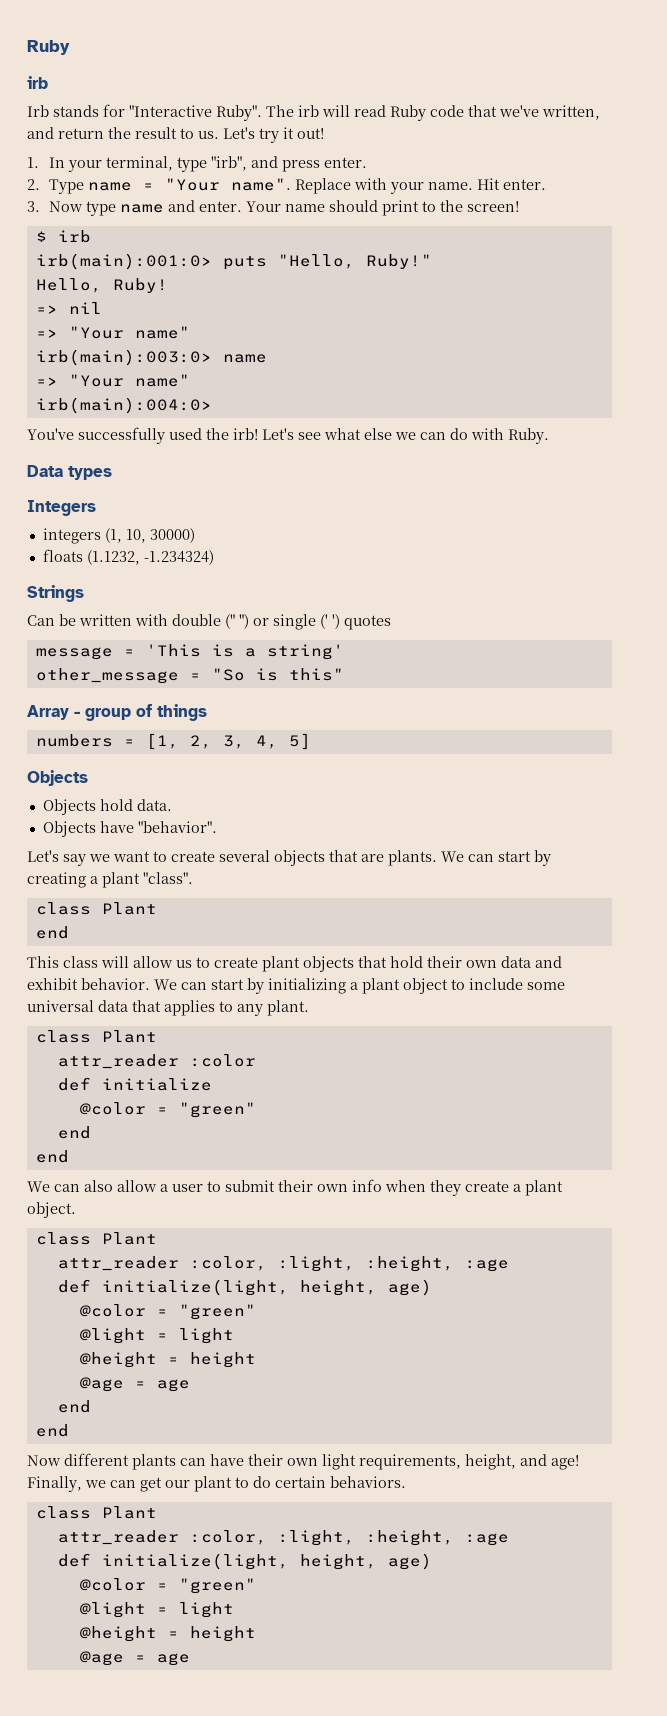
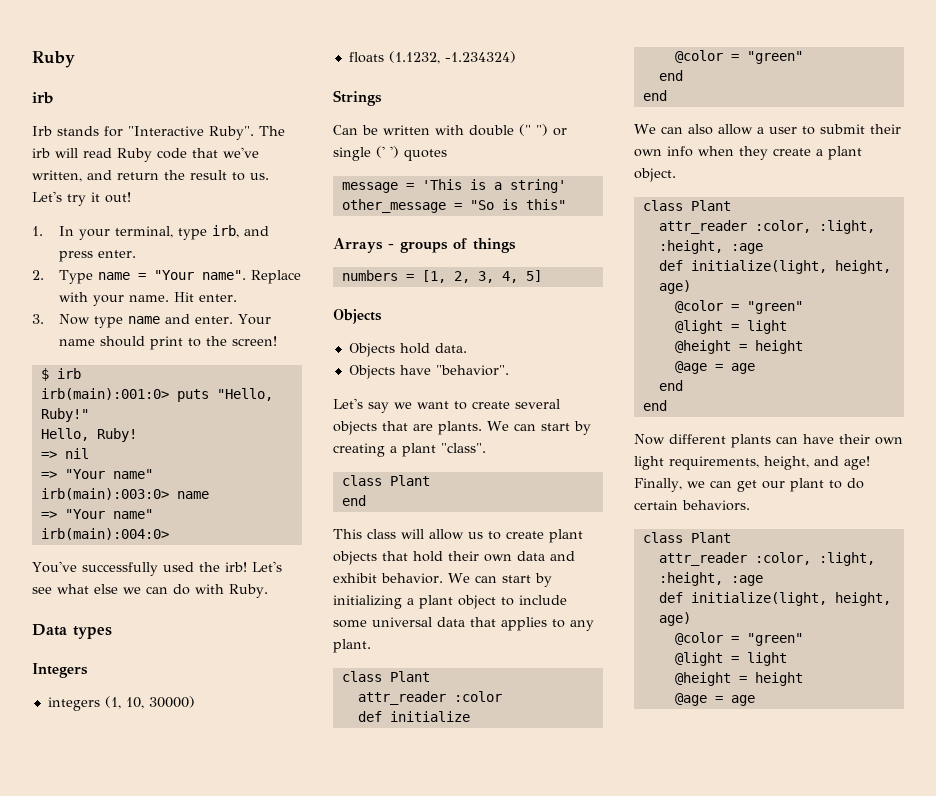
- 1. In your terminal, type "irb", and press enter.
+ 1. In your terminal, type irb, and press enter.
- Array - group of things
+ Arrays - groups of things

